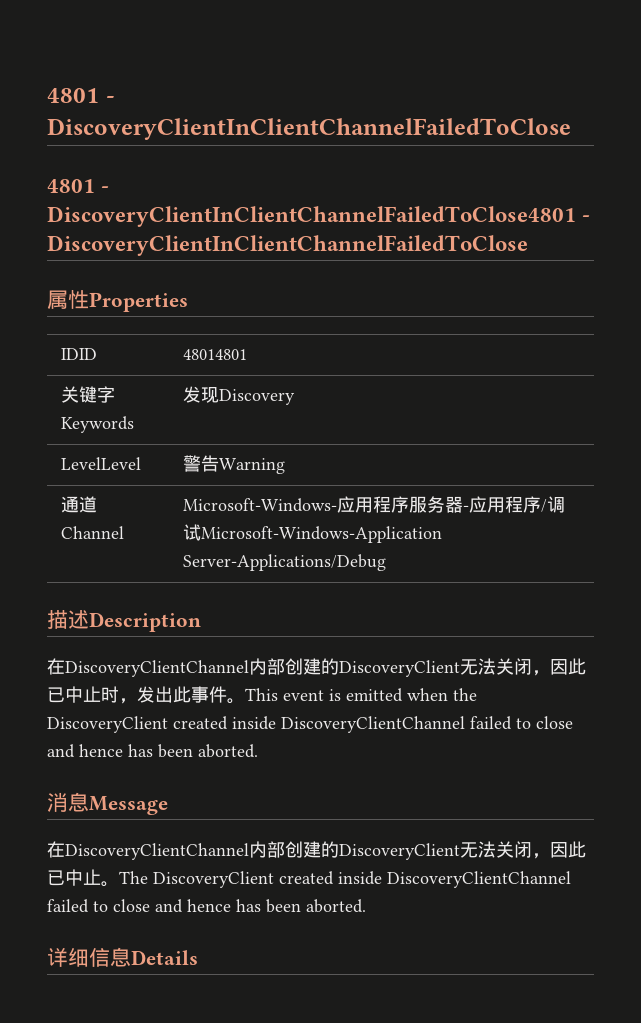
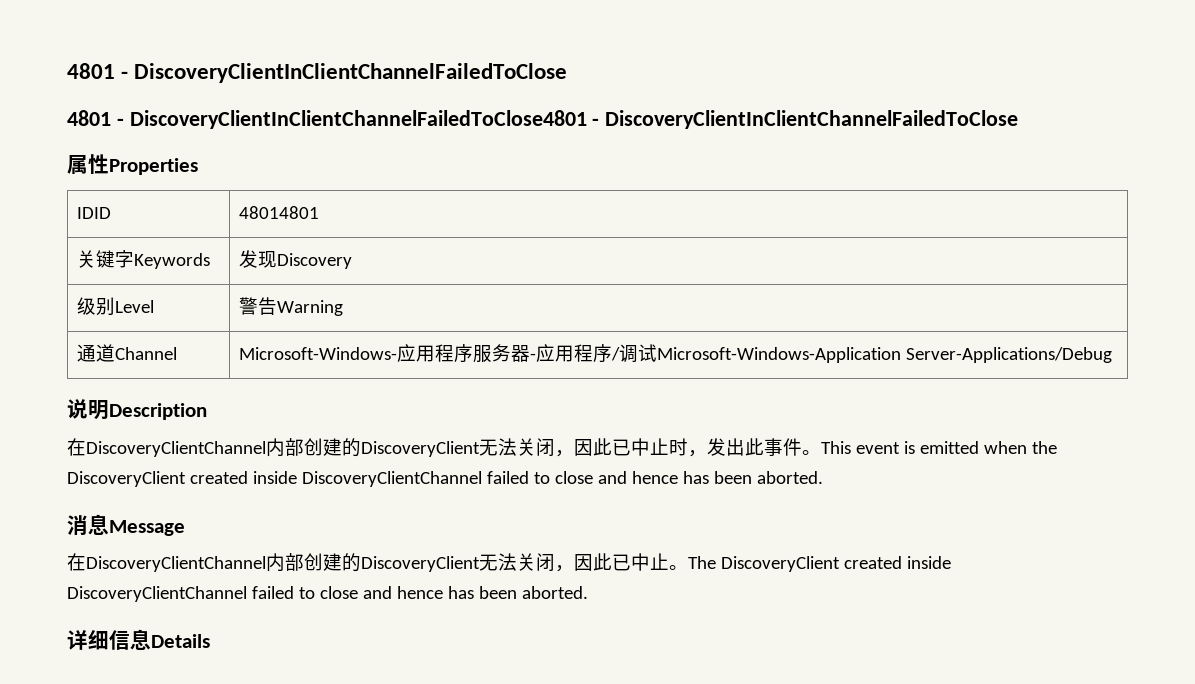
- LevelLevel | 警告Warning
+ 级别Level | 警告Warning
- 描述Description
+ 说明Description

